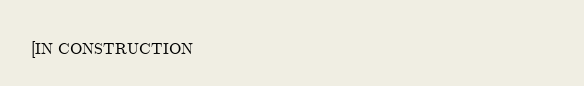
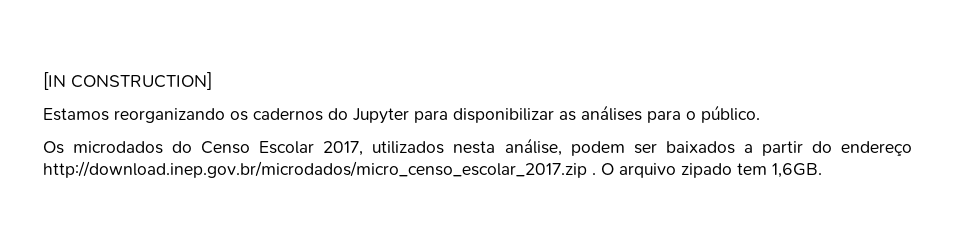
- [IN CONSTRUCTION
+ [IN CONSTRUCTION]
+ Estamos reorganizando os cadernos do Jupyter para disponibilizar as análises para o público.
+ Os microdados do Censo Escolar 2017, utilizados nesta análise, podem ser baixados a partir do endereço http://download.inep.gov.br/microdados/micro_censo_escolar_2017.zip . O arquivo zipado tem 1,6GB.

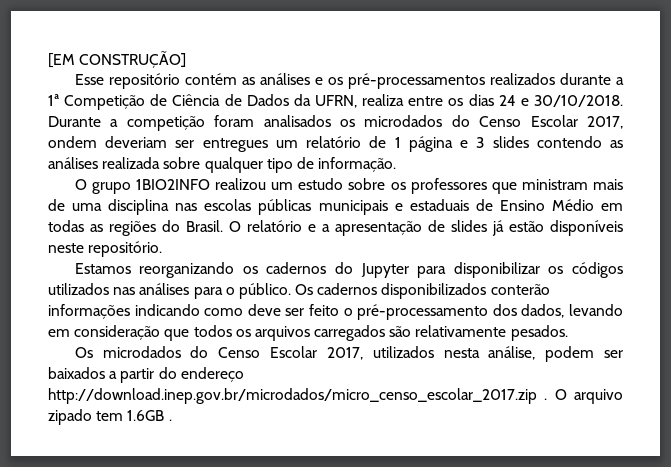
- [IN CONSTRUCTION]
+ [EM CONSTRUÇÃO]
+ Esse repositório contém as análises e os pré-processamentos realizados durante a 1ª Competição de Ciência de Dados da UFRN, realiza entre os dias 24 e 30/10/2018. Durante a competição foram analisados os microdados do Censo Escolar 2017, ondem deveriam ser entregues um relatório de 1 página e 3 slides contendo as análises realizada sobre qualquer tipo de informação.
+ O grupo 1BIO2INFO realizou um estudo sobre os professores que ministram mais de uma disciplina nas escolas públicas municipais e estaduais de Ensino Médio em todas as regiões do Brasil. O relatório e a apresentação de slides já estão disponíveis neste repositório.
- Estamos reorganizando os cadernos do Jupyter para disponibilizar as análises para o público.
+ Estamos reorganizando os cadernos do Jupyter para disponibilizar os códigos utilizados nas análises para o público. Os cadernos disponibilizados conterão informações indicando como deve ser feito o pré-processamento dos dados, levando em consideração que todos os arquivos carregados são relativamente pesados.
- O arquivo zipado tem 1,6GB.
+ O arquivo zipado tem 1.6GB .

